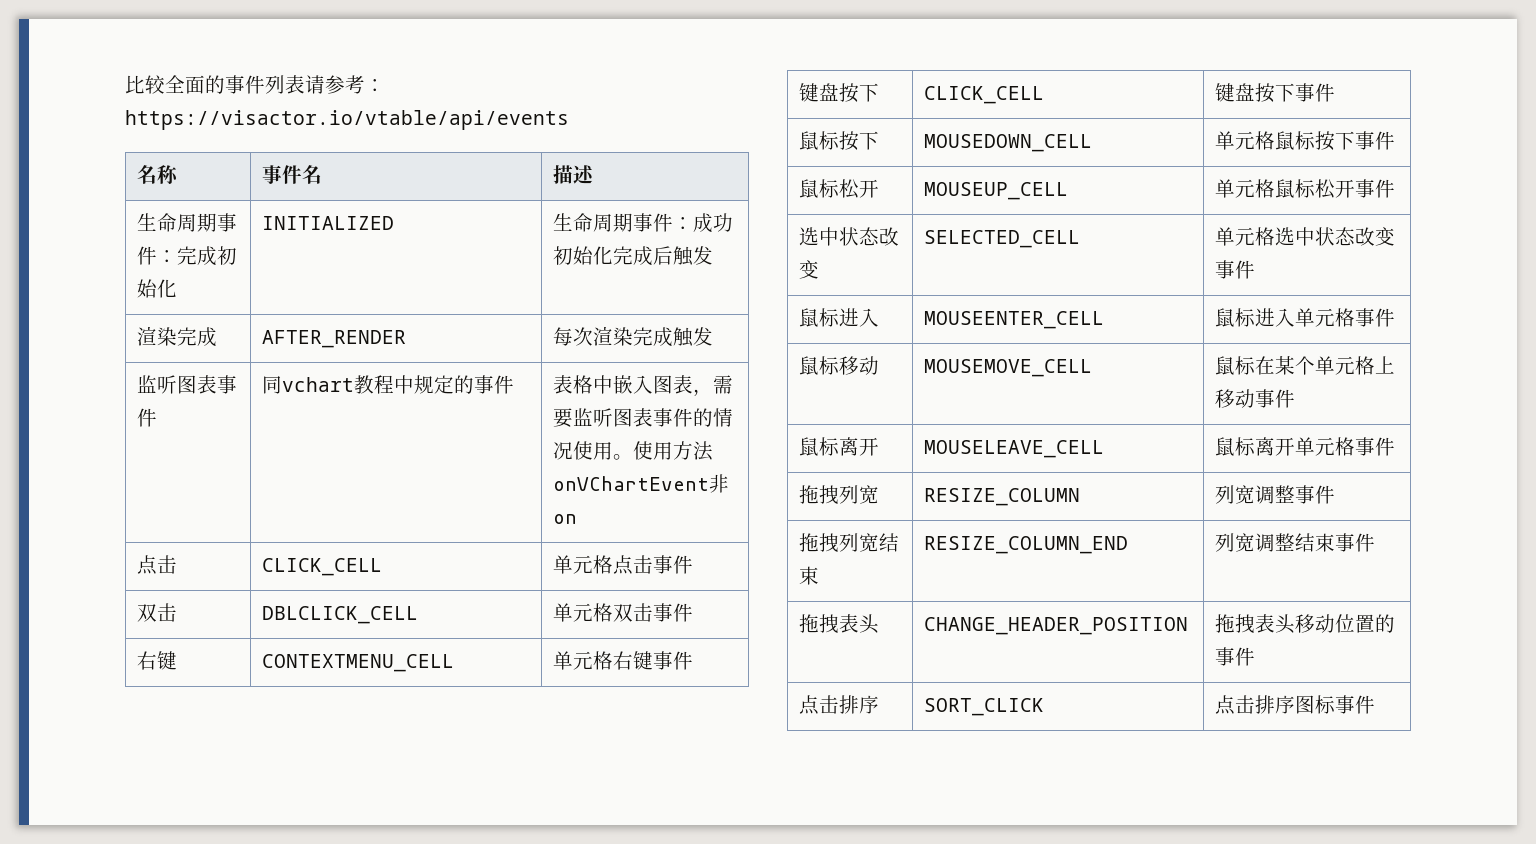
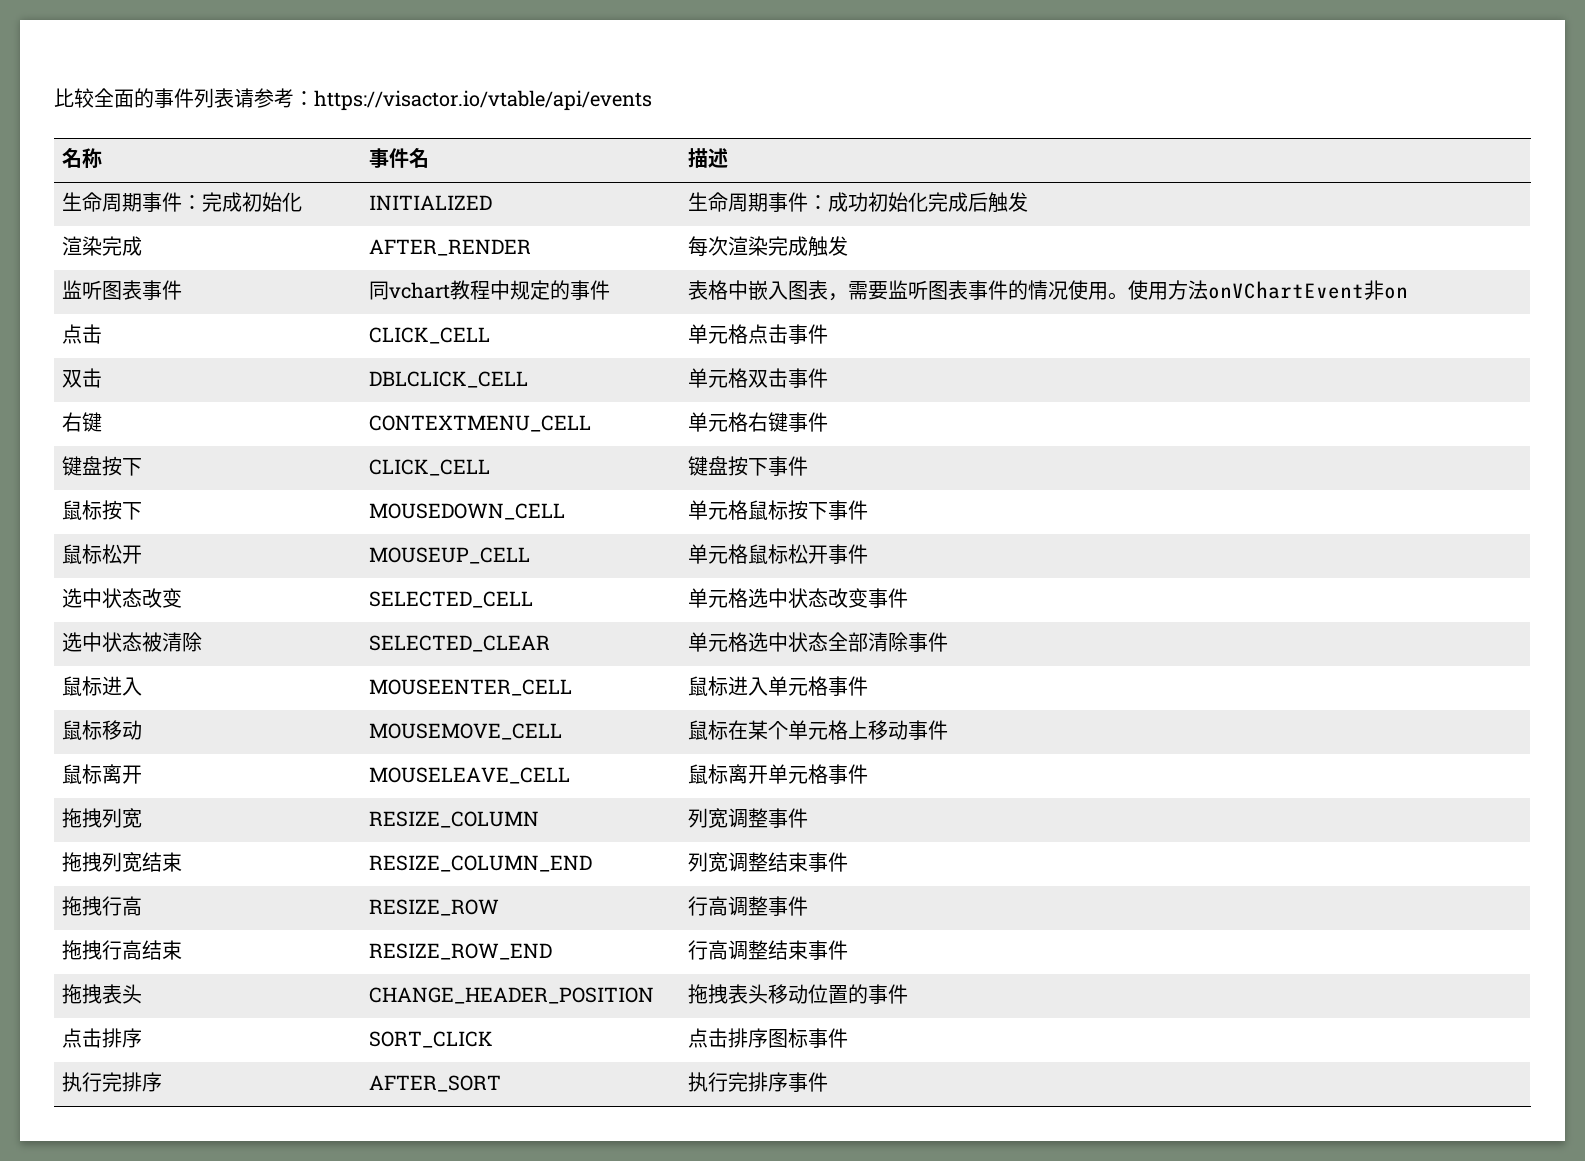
+ 选中状态被清除 | SELECTED_CLEAR | 单元格选中状态全部清除事件
+ 拖拽行高 | RESIZE_ROW | 行高调整事件
+ 拖拽行高结束 | RESIZE_ROW_END | 行高调整结束事件
+ 执行完排序 | AFTER_SORT | 执行完排序事件

